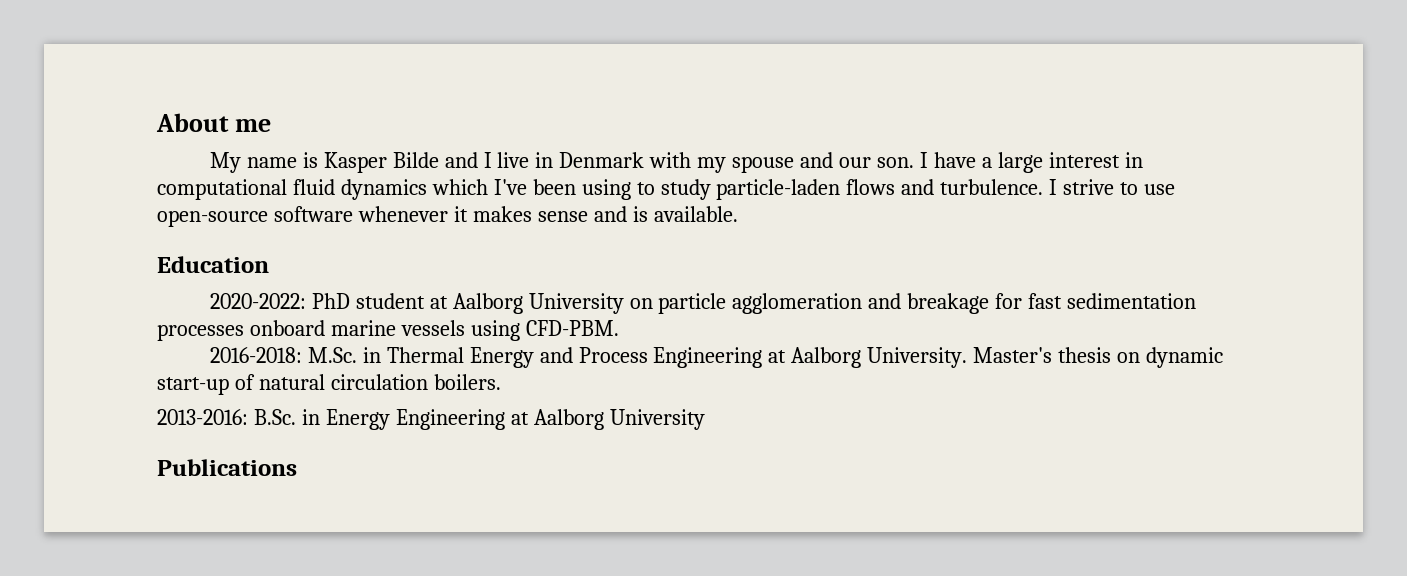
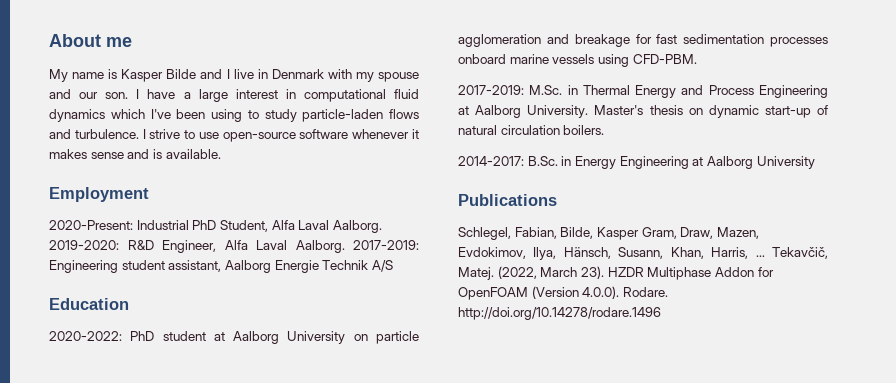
+ Employment
+ 2020-Present: Industrial PhD Student, Alfa Laval Aalborg. 2019-2020: R&D Engineer, Alfa Laval Aalborg. 2017-2019: Engineering student assistant, Aalborg Energie Technik A/S
- 2016-2018: M.Sc. in Thermal Energy and Process Engineering at Aalborg University.
+ 2017-2019: M.Sc. in Thermal Energy and Process Engineering at Aalborg University.
- 2013-2016: B.Sc. in Energy Engineering at Aalborg University
+ 2014-2017: B.Sc. in Energy Engineering at Aalborg University
+ Schlegel, Fabian, Bilde, Kasper Gram, Draw, Mazen, Evdokimov, Ilya, Hänsch, Susann, Khan, Harris, … Tekavčič, Matej. (2022, March 23). HZDR Multiphase Addon for OpenFOAM (Version 4.0.0). Rodare. http://doi.org/10.14278/rodare.1496

